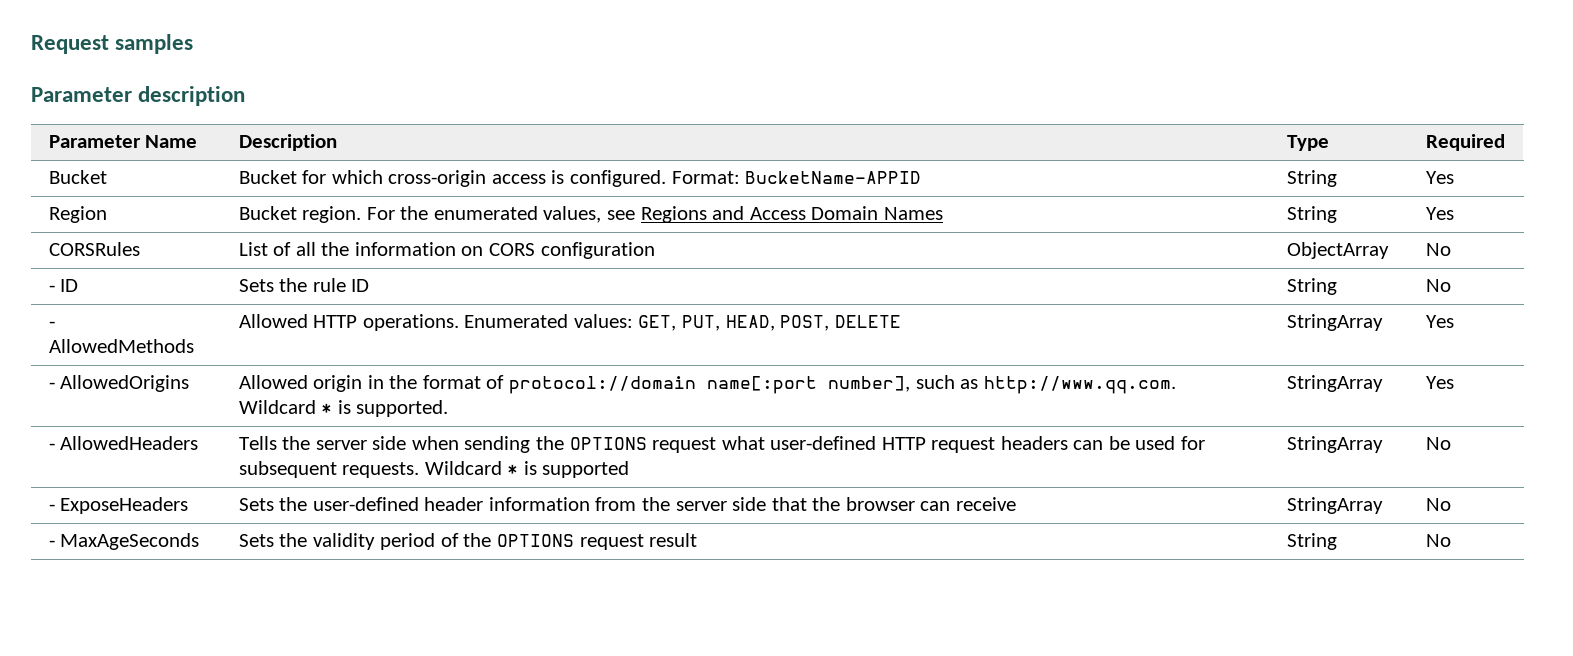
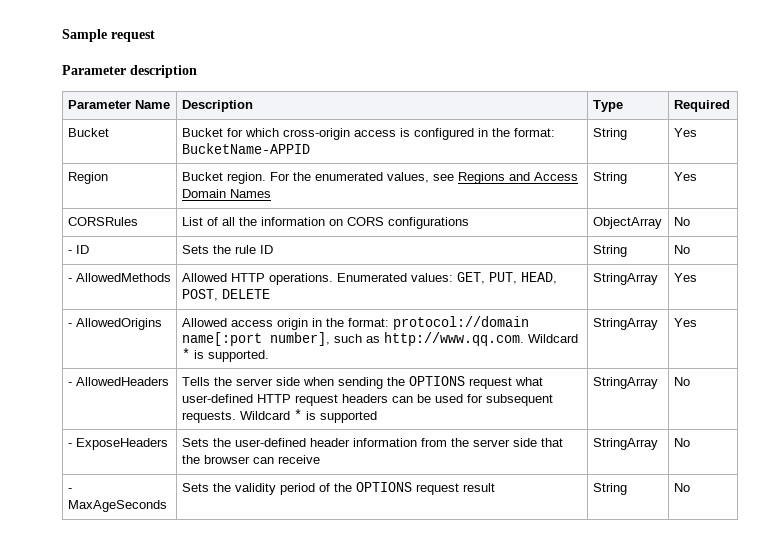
- Request samples
+ Sample request
- Bucket | Bucket for which cross-origin access is configured. Format: BucketName-APPID | String | Yes
+ Bucket | Bucket for which cross-origin access is configured in the format: BucketName-APPID | String | Yes
- CORSRules | List of all the information on CORS configuration | ObjectArray | No
+ CORSRules | List of all the information on CORS configurations | ObjectArray | No
- - AllowedOrigins | Allowed origin in the format of protocol://domain name[:port number], such as http://www.qq.com. Wildcard * is supported. | StringArray | Yes
+ - AllowedOrigins | Allowed access origin in the format: protocol://domain name[:port number], such as http://www.qq.com. Wildcard * is supported. | StringArray | Yes

